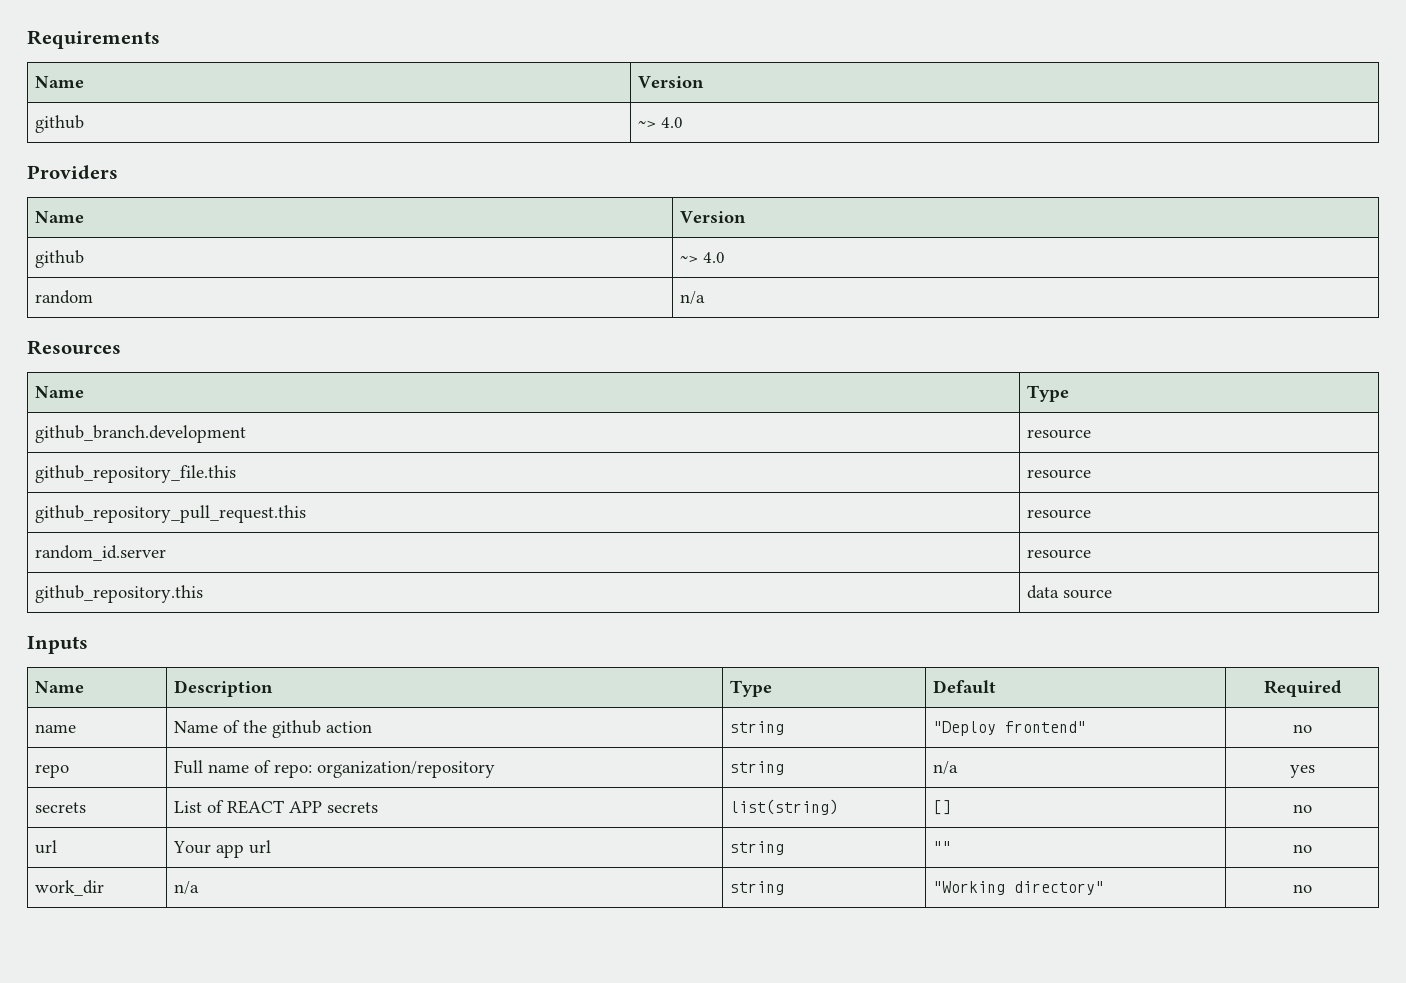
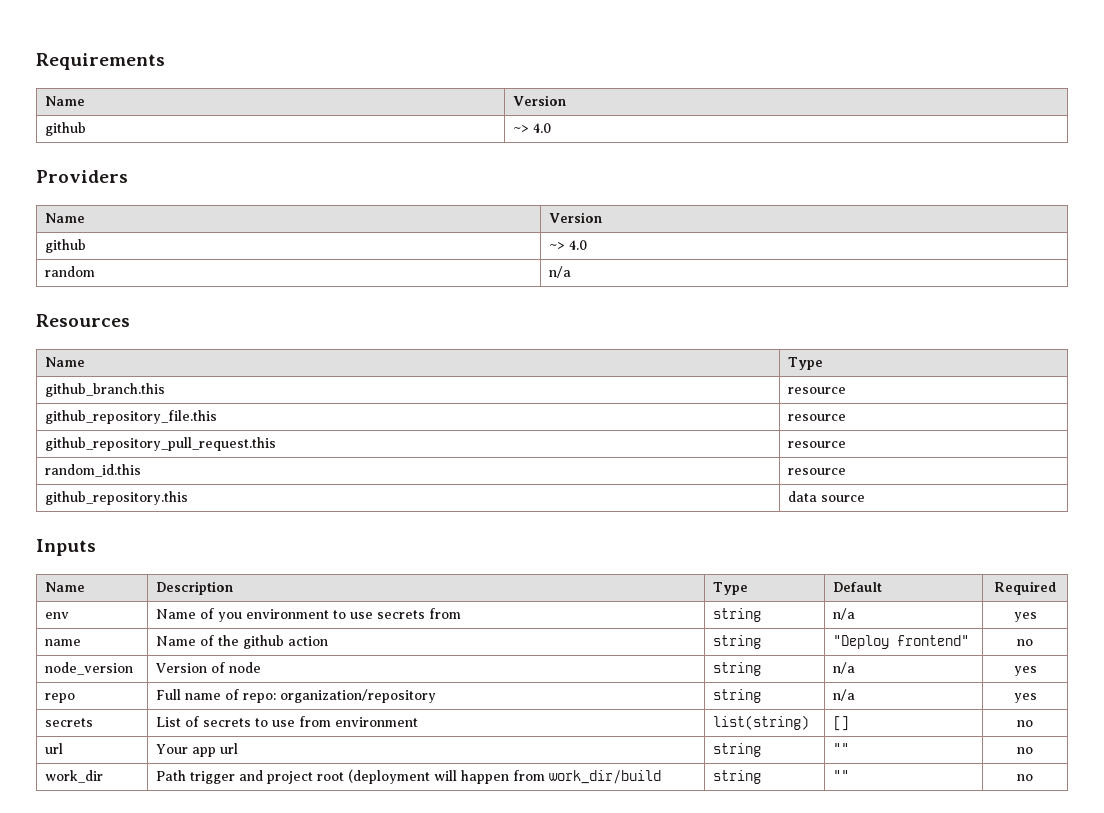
- github_branch.development | resource
+ github_branch.this | resource
- random_id.server | resource
+ random_id.this | resource
+ env | Name of you environment to use secrets from | string | n/a | yes
+ node_version | Version of node | string | n/a | yes
- secrets | List of REACT APP secrets | list(string) | [] | no
+ secrets | List of secrets to use from environment | list(string) | [] | no
- work_dir | n/a | string | "Working directory" | no
+ work_dir | Path trigger and project root (deployment will happen from work_dir/build | string | "" | no

